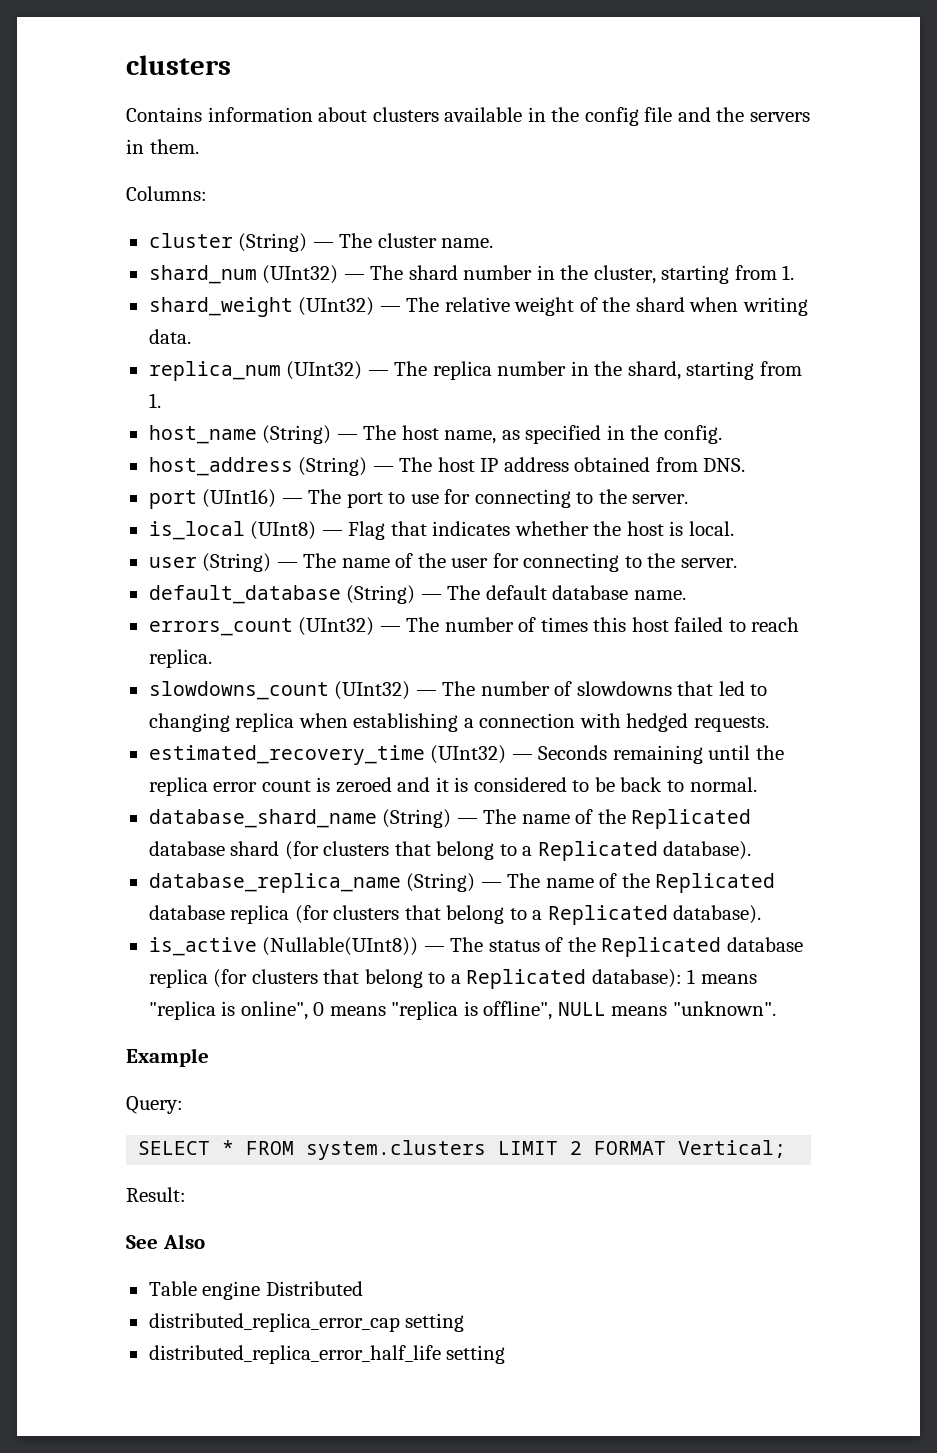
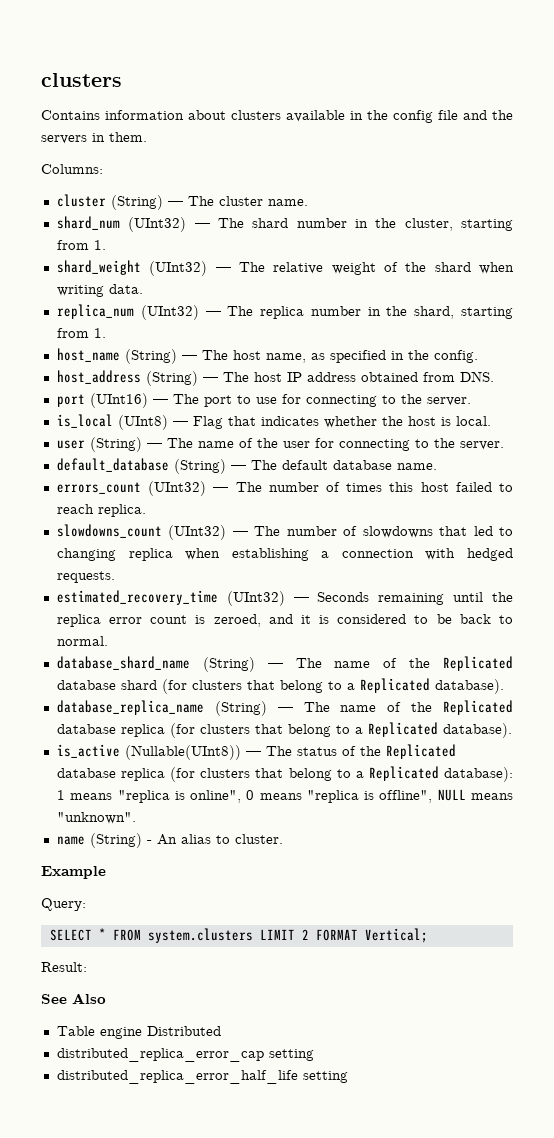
- estimated_recovery_time (UInt32) — Seconds remaining until the replica error count is zeroed and it is considered to be back to normal.
+ estimated_recovery_time (UInt32) — Seconds remaining until the replica error count is zeroed, and it is considered to be back to normal.
+ name (String) - An alias to cluster.

